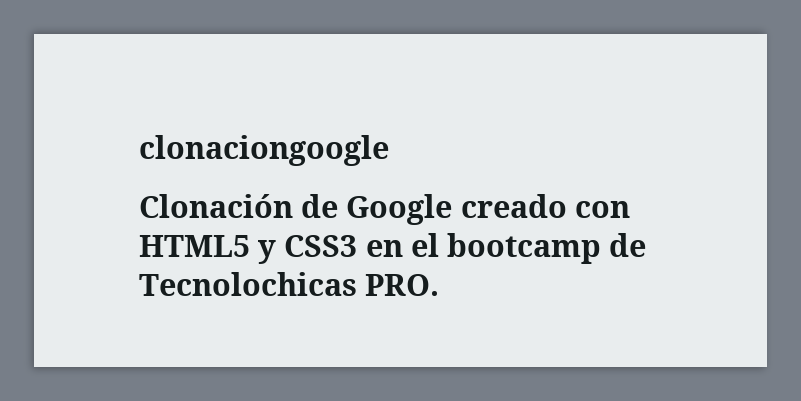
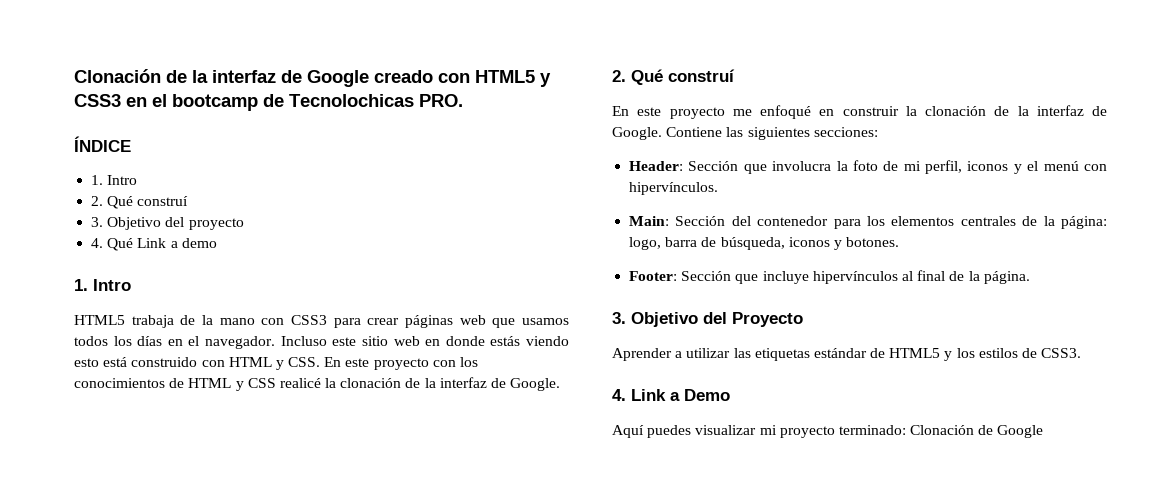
- clonaciongoogle
- Clonación de Google creado con HTML5 y CSS3 en el bootcamp de Tecnolochicas PRO.
+ Clonación de la interfaz de Google creado con HTML5 y CSS3 en el bootcamp de Tecnolochicas PRO.
+ ÍNDICE
+ 1. Intro
+ 2. Qué construí
+ 3. Objetivo del proyecto
+ 4. Qué Link a demo
+ 1. Intro
+ HTML5 trabaja de la mano con CSS3 para crear páginas web que usamos todos los días en el navegador. Incluso este sitio web en donde estás viendo esto está construido con HTML y CSS. En este proyecto con los conocimientos de HTML y CSS realicé la clonación de la interfaz de Google.
+ 2. Qué construí
+ En este proyecto me enfoqué en construir la clonación de la interfaz de Google. Contiene las siguientes secciones:
+ Header: Sección que involucra la foto de mi perfil, iconos y el menú con hipervínculos.
+ Main: Sección del contenedor para los elementos centrales de la página: logo, barra de búsqueda, iconos y botones.
+ Footer: Sección que incluye hipervínculos al final de la página.
+ 3. Objetivo del Proyecto
+ Aprender a utilizar las etiquetas estándar de HTML5 y los estilos de CSS3.
+ 4. Link a Demo
+ Aquí puedes visualizar mi proyecto terminado: Clonación de Google

